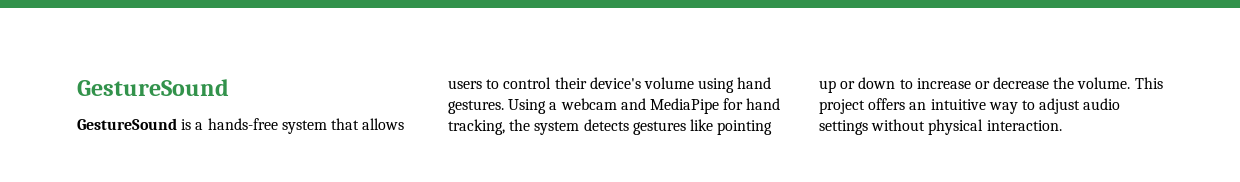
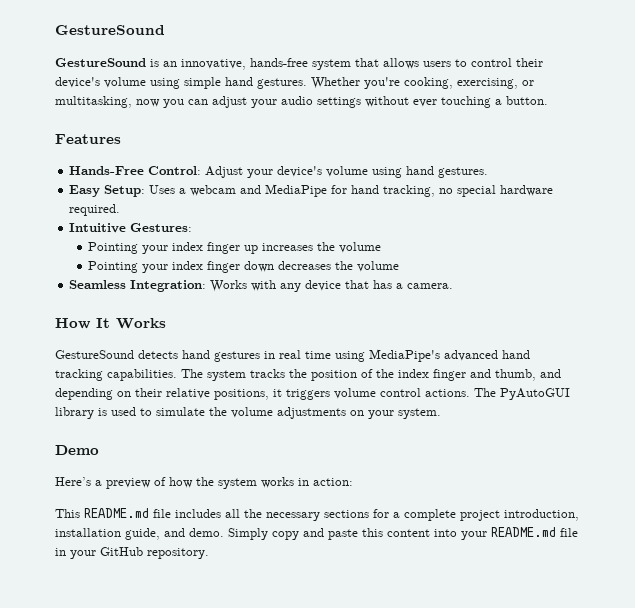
- GestureSound is a hands-free system that allows users to control their device's volume using hand gestures. Using a webcam and MediaPipe for hand tracking, the system detects gestures like pointing up or down to increase or decrease the volume. This project offers an intuitive way to adjust audio settings without physical interaction.
+ GestureSound is an innovative, hands-free system that allows users to control their device's volume using simple hand gestures. Whether you're cooking, exercising, or multitasking, now you can adjust your audio settings without ever touching a button.
+ Features
+ Hands-Free Control: Adjust your device's volume using hand gestures.
+ Easy Setup: Uses a webcam and MediaPipe for hand tracking, no special hardware required.
+ Intuitive Gestures:
+ Pointing your index finger up increases the volume
+ Pointing your index finger down decreases the volume
+ Seamless Integration: Works with any device that has a camera.
+ How It Works
+ GestureSound detects hand gestures in real time using MediaPipe's advanced hand tracking capabilities. The system tracks the position of the index finger and thumb, and depending on their relative positions, it triggers volume control actions. The PyAutoGUI library is used to simulate the volume adjustments on your system.
+ Demo
+ Here’s a preview of how the system works in action:
+ This README.md file includes all the necessary sections for a complete project introduction, installation guide, and demo. Simply copy and paste this content into your README.md file in your GitHub repository.

